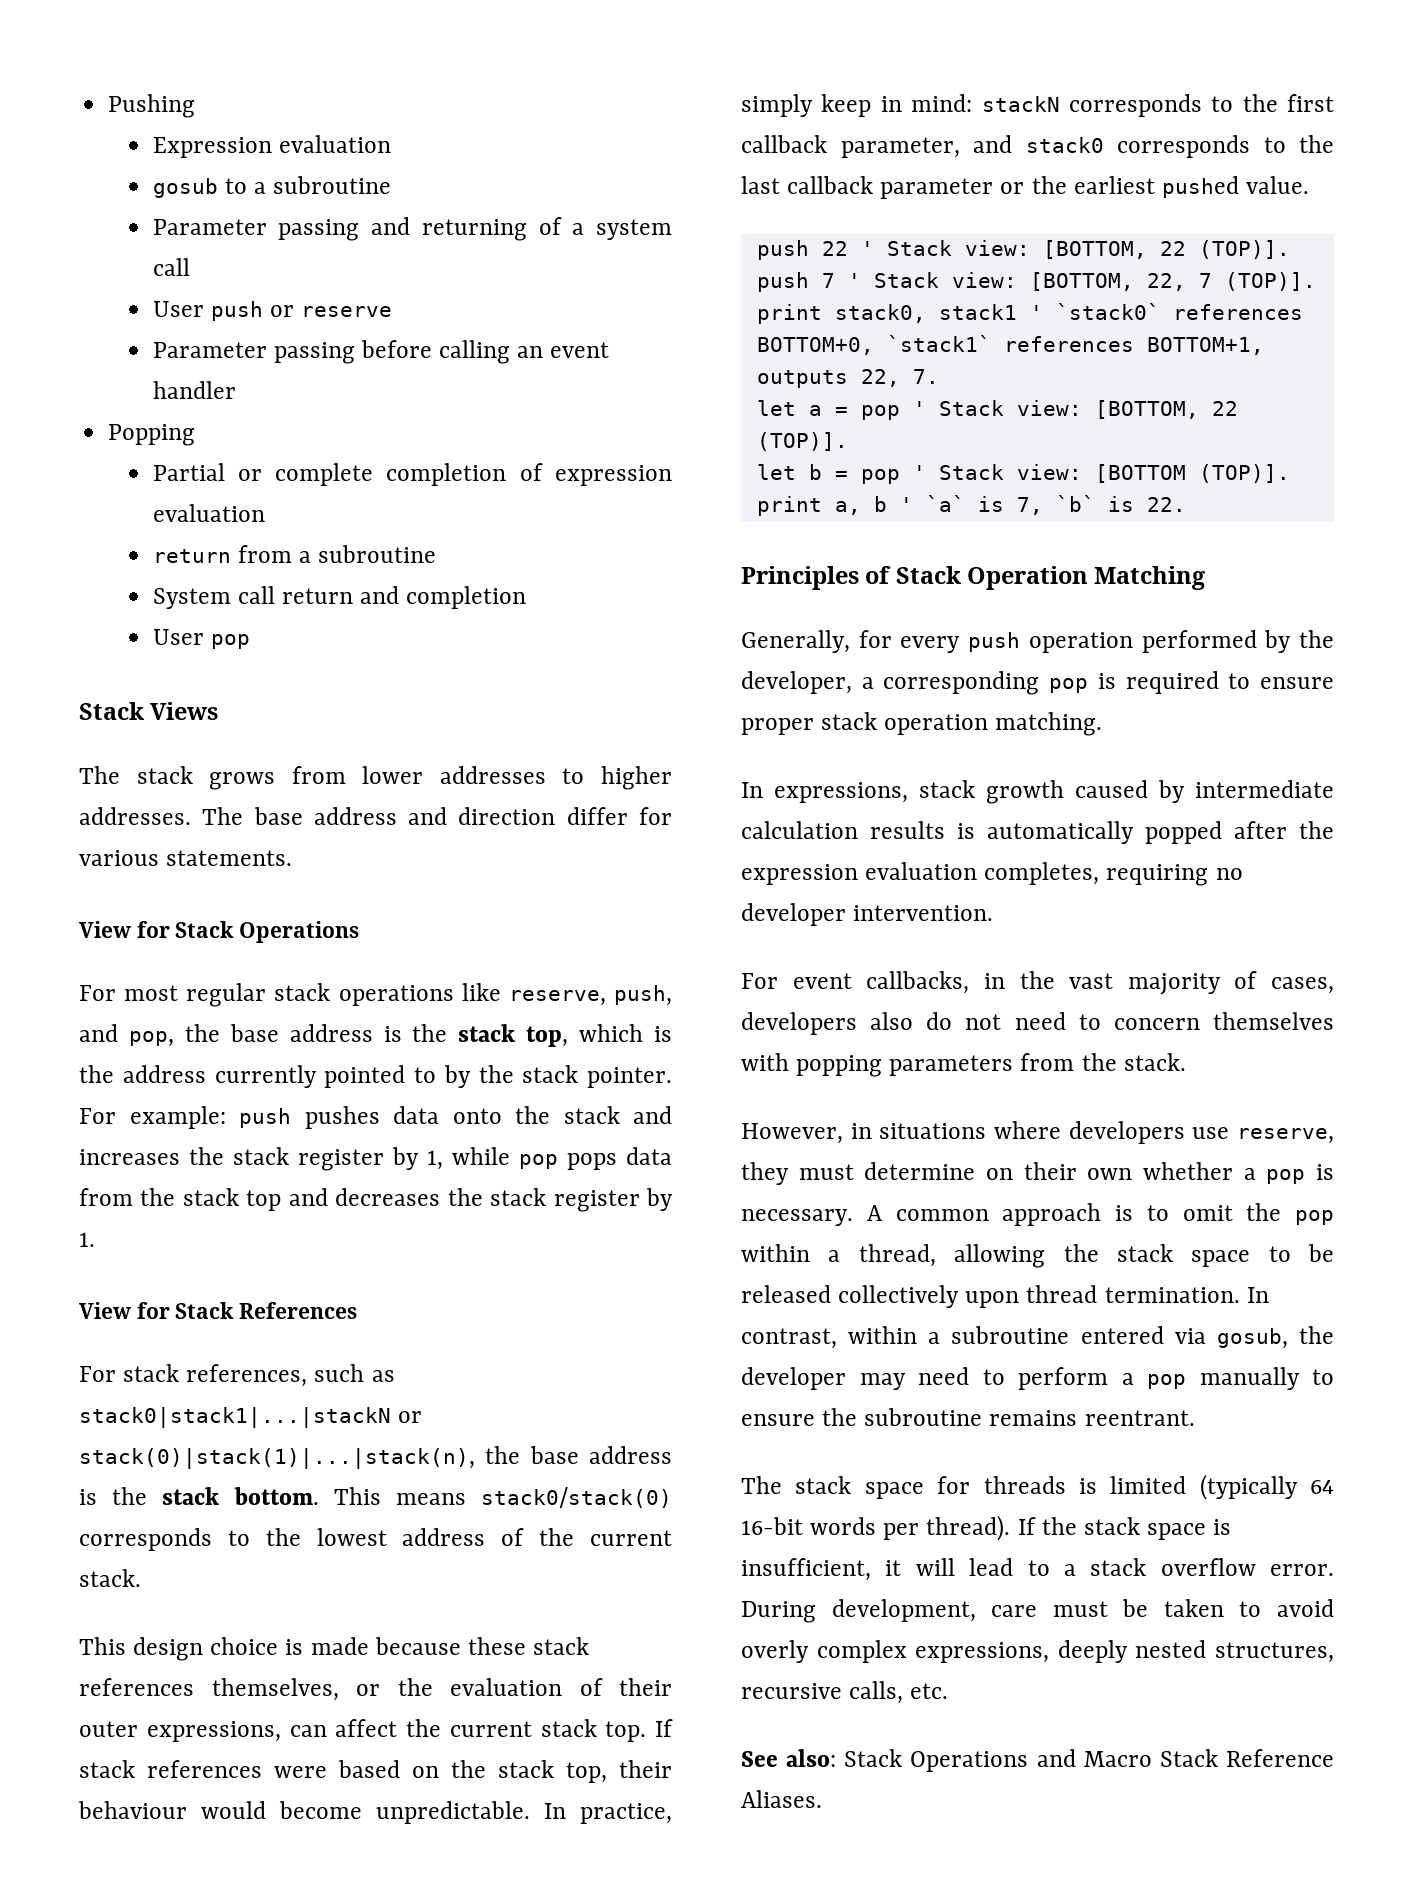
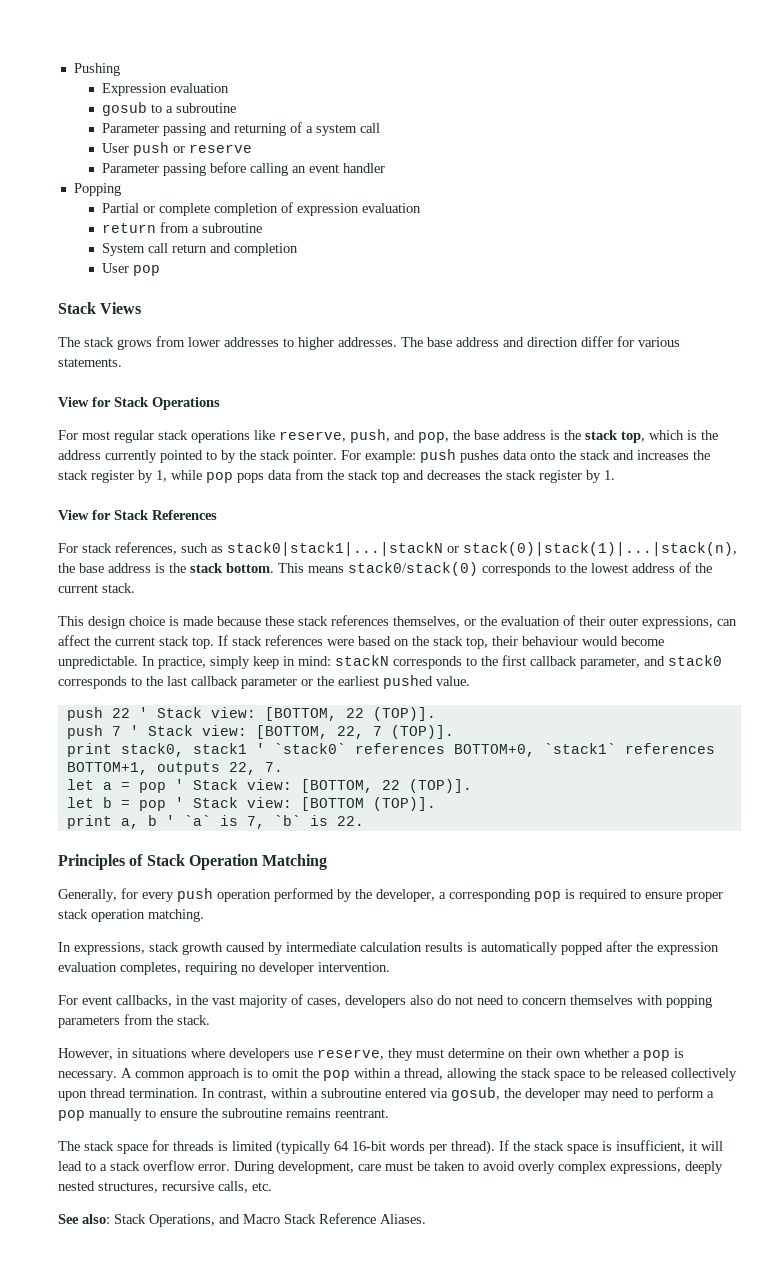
- See also: Stack Operations and Macro Stack Reference Aliases.
+ See also: Stack Operations, and Macro Stack Reference Aliases.

